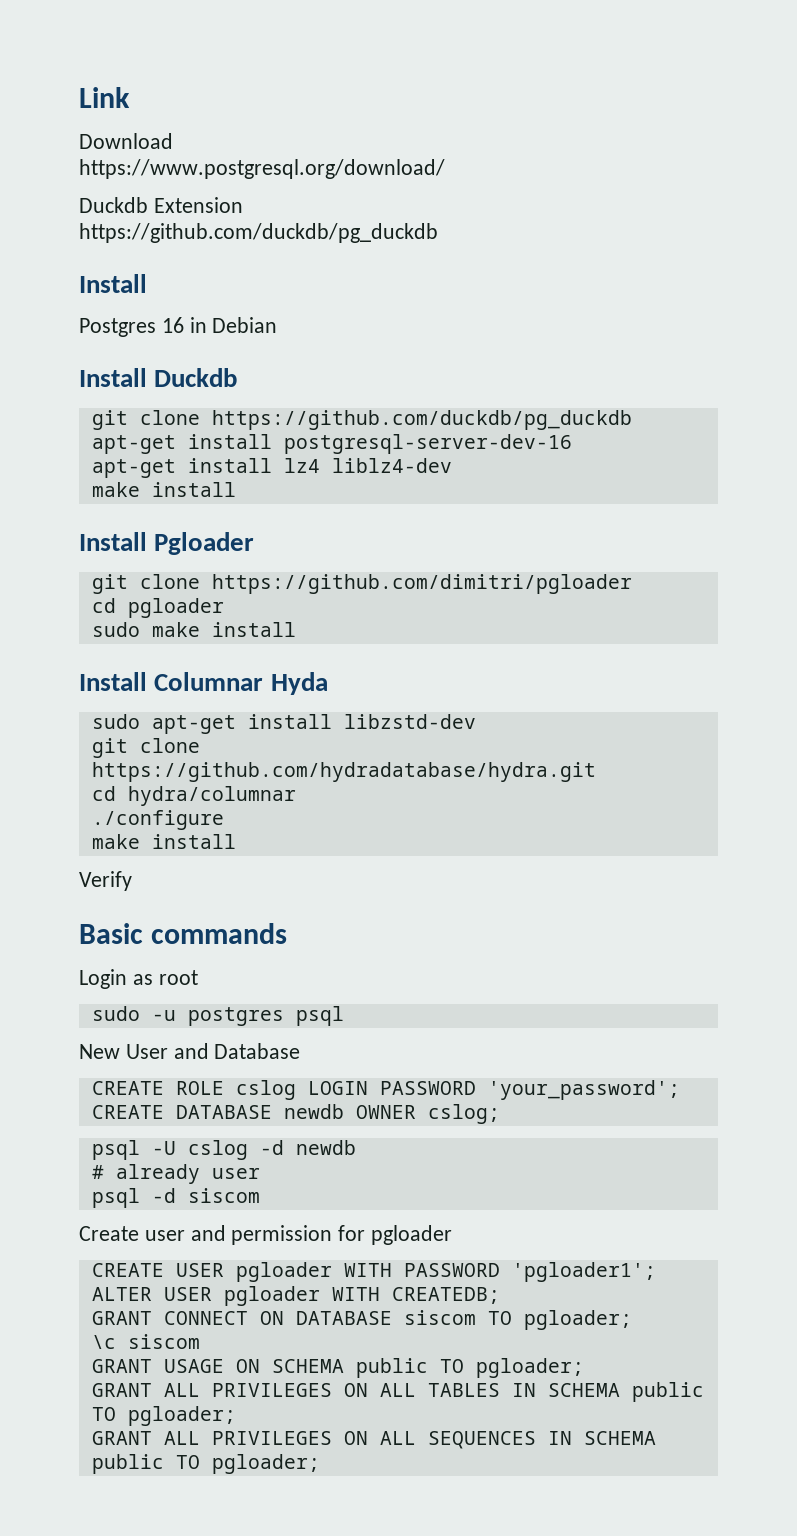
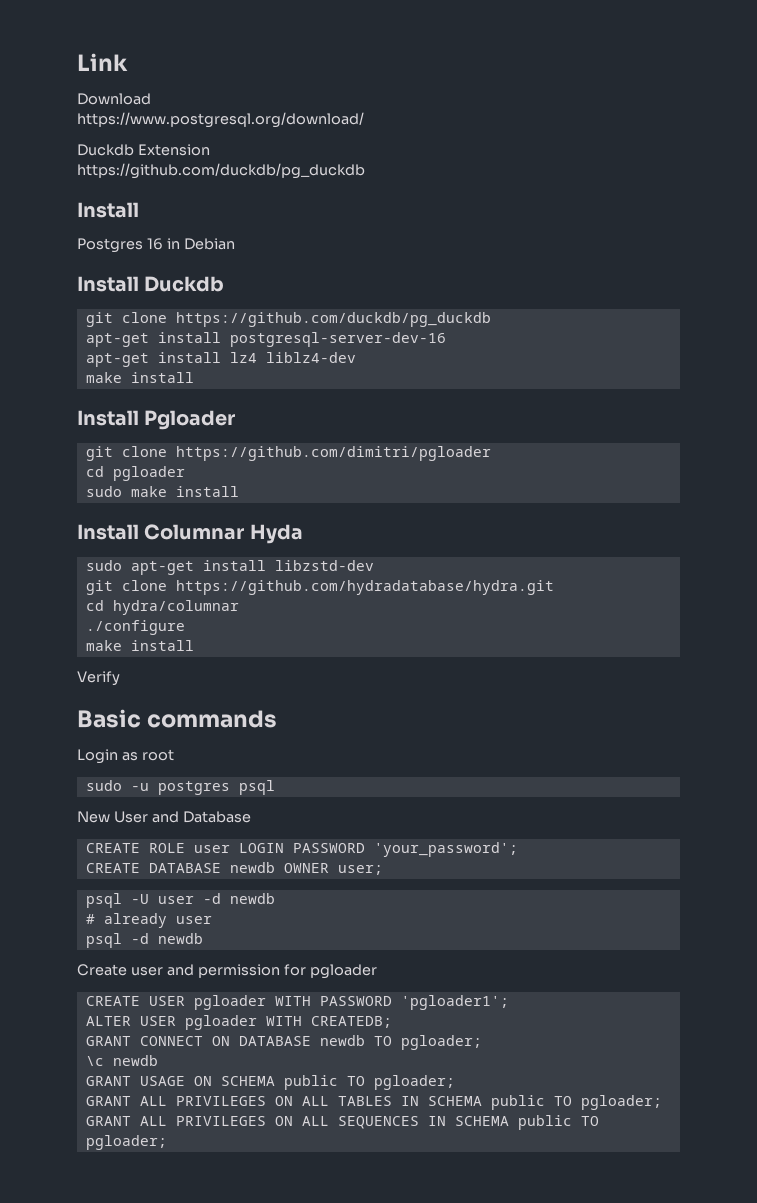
- CREATE ROLE cslog LOGIN PASSWORD 'your_password';
+ CREATE ROLE user LOGIN PASSWORD 'your_password';
- CREATE DATABASE newdb OWNER cslog;
+ CREATE DATABASE newdb OWNER user;
- psql -U cslog -d newdb
+ psql -U user -d newdb
- psql -d siscom
+ psql -d newdb
- GRANT CONNECT ON DATABASE siscom TO pgloader;
+ GRANT CONNECT ON DATABASE newdb TO pgloader;
- \c siscom
+ \c newdb

